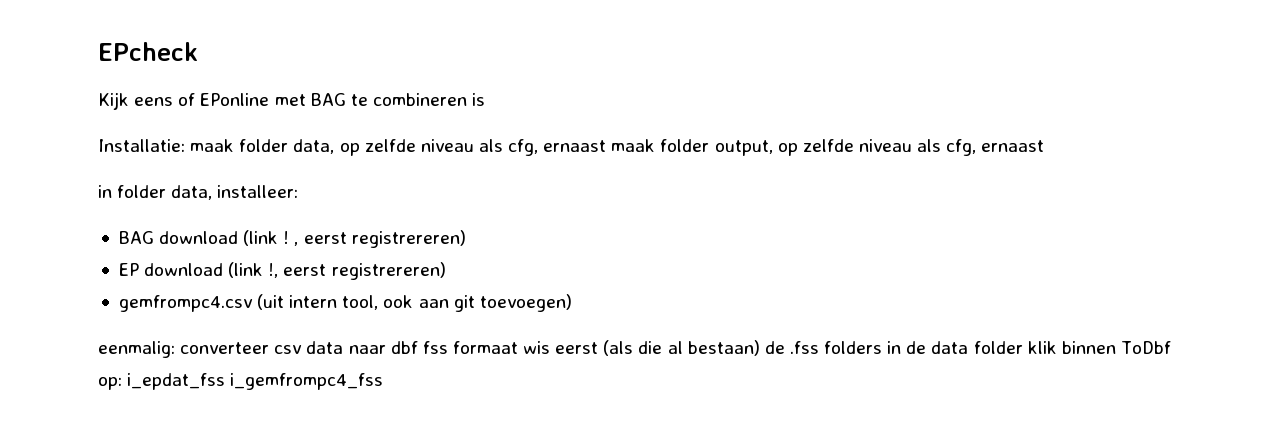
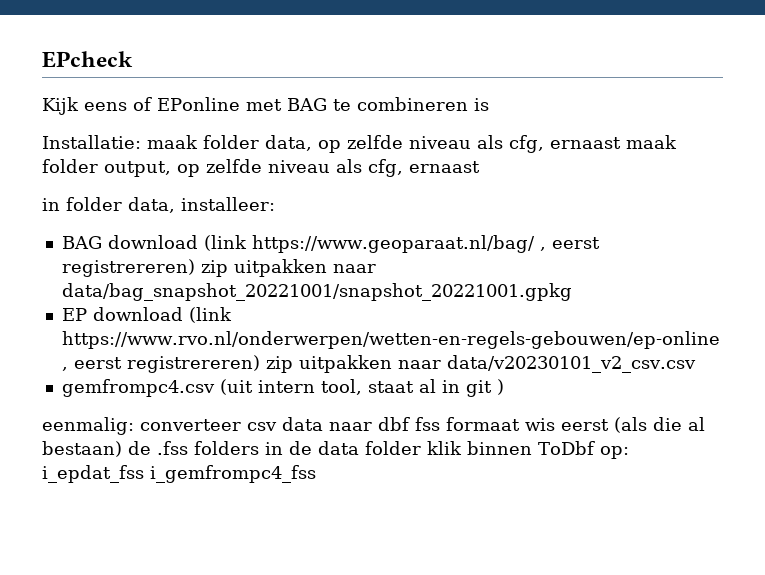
- BAG download (link ! , eerst registrereren)
+ BAG download (link https://www.geoparaat.nl/bag/ , eerst registrereren) zip uitpakken naar data/bag_snapshot_20221001/snapshot_20221001.gpkg
- EP download (link !, eerst registrereren)
+ EP download (link https://www.rvo.nl/onderwerpen/wetten-en-regels-gebouwen/ep-online , eerst registrereren) zip uitpakken naar data/v20230101_v2_csv.csv
- gemfrompc4.csv (uit intern tool, ook aan git toevoegen)
+ gemfrompc4.csv (uit intern tool, staat al in git )

